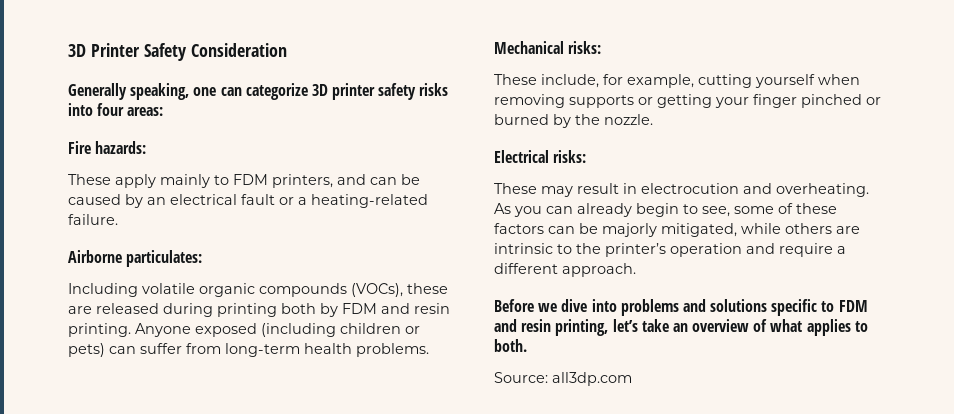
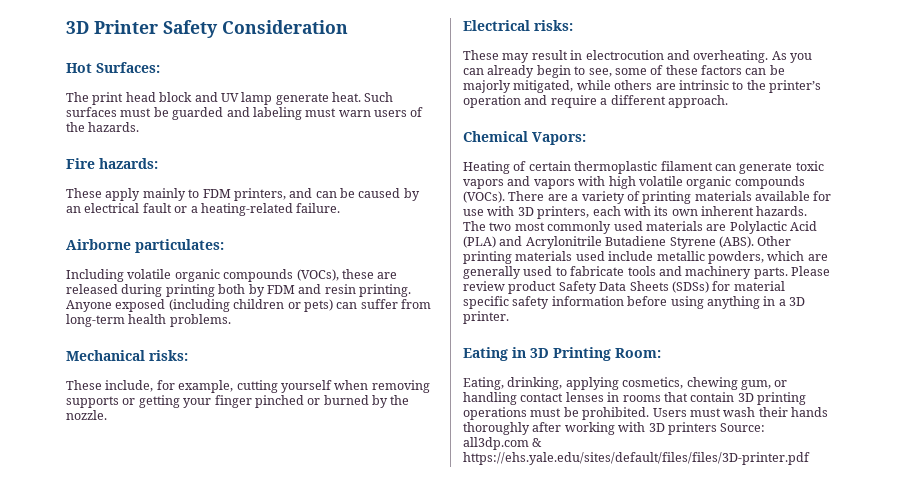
- Generally speaking, one can categorize 3D printer safety risks into four areas:
+ Hot Surfaces:
+ The print head block and UV lamp generate heat. Such surfaces must be guarded and labeling must warn users of the hazards.
- Before we dive into problems and solutions specific to FDM and resin printing, let’s take an overview of what applies to both.
- Source: all3dp.com
+ Chemical Vapors:
+ Heating of certain thermoplastic filament can generate toxic vapors and vapors with high volatile organic compounds (VOCs). There are a variety of printing materials available for use with 3D printers, each with its own inherent hazards. The two most commonly used materials are Polylactic Acid (PLA) and Acrylonitrile Butadiene Styrene (ABS). Other printing materials used include metallic powders, which are generally used to fabricate tools and machinery parts. Please review product Safety Data Sheets (SDSs) for material specific safety information before using anything in a 3D printer.
+ Eating in 3D Printing Room:
+ Eating, drinking, applying cosmetics, chewing gum, or handling contact lenses in rooms that contain 3D printing operations must be prohibited. Users must wash their hands thoroughly after working with 3D printers Source: all3dp.com & https://ehs.yale.edu/sites/default/files/files/3D-printer.pdf

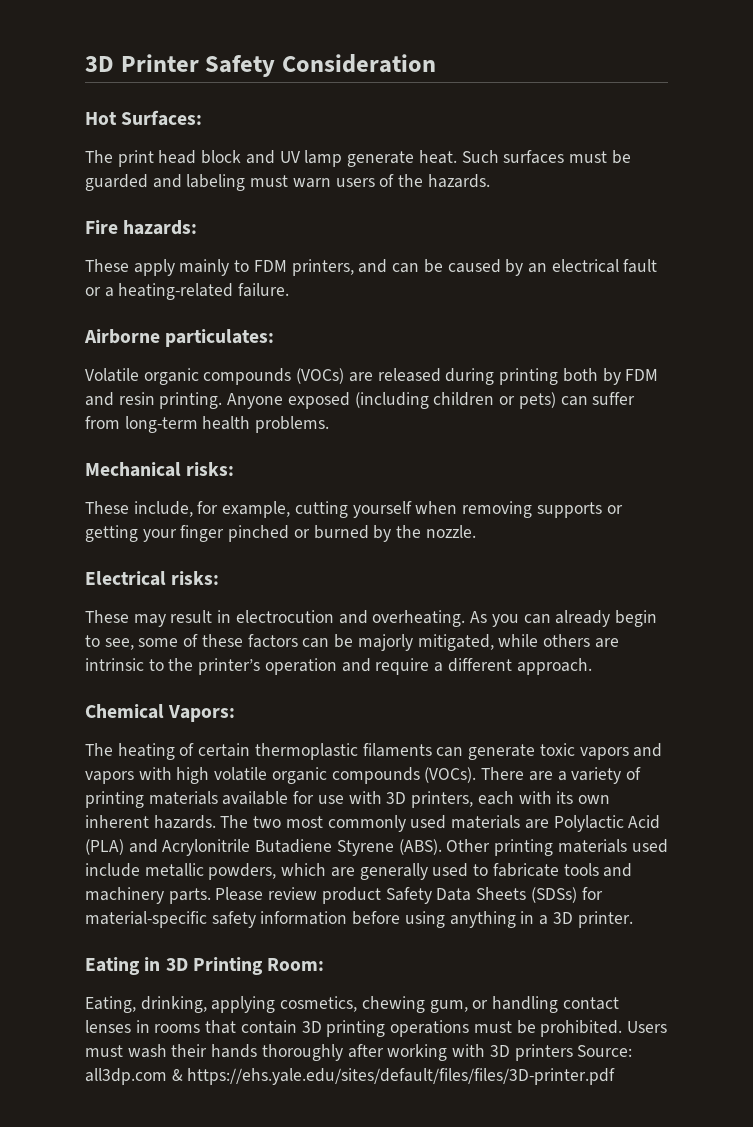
- Including volatile organic compounds (VOCs), these are released during printing both by FDM and resin printing.
+ Volatile organic compounds (VOCs) are released during printing both by FDM and resin printing.
- Heating of certain thermoplastic filament can generate toxic vapors and vapors with high volatile organic compounds (VOCs).
+ The heating of certain thermoplastic filaments can generate toxic vapors and vapors with high volatile organic compounds (VOCs).
- Please review product Safety Data Sheets (SDSs) for material specific safety information before using anything in a 3D printer.
+ Please review product Safety Data Sheets (SDSs) for material-specific safety information before using anything in a 3D printer.

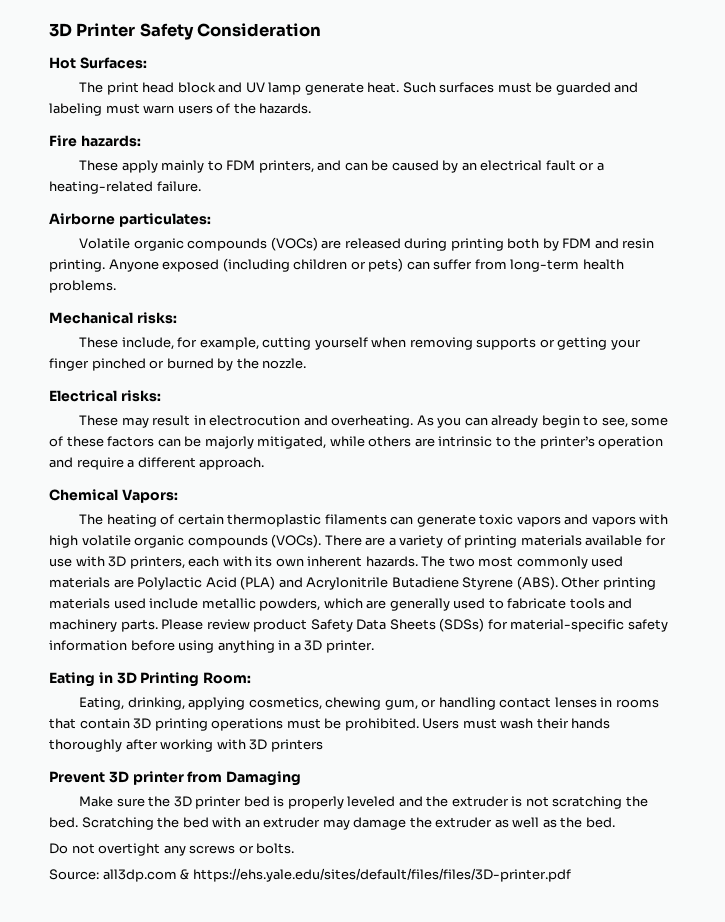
- Users must wash their hands thoroughly after working with 3D printers Source: all3dp.com & https://ehs.yale.edu/sites/default/files/files/3D-printer.pdf
+ Users must wash their hands thoroughly after working with 3D printers
+ Prevent 3D printer from Damaging
+ Make sure the 3D printer bed is properly leveled and the extruder is not scratching the bed. Scratching the bed with an extruder may damage the extruder as well as the bed.
+ Do not overtight any screws or bolts.
+ Source: all3dp.com & https://ehs.yale.edu/sites/default/files/files/3D-printer.pdf

